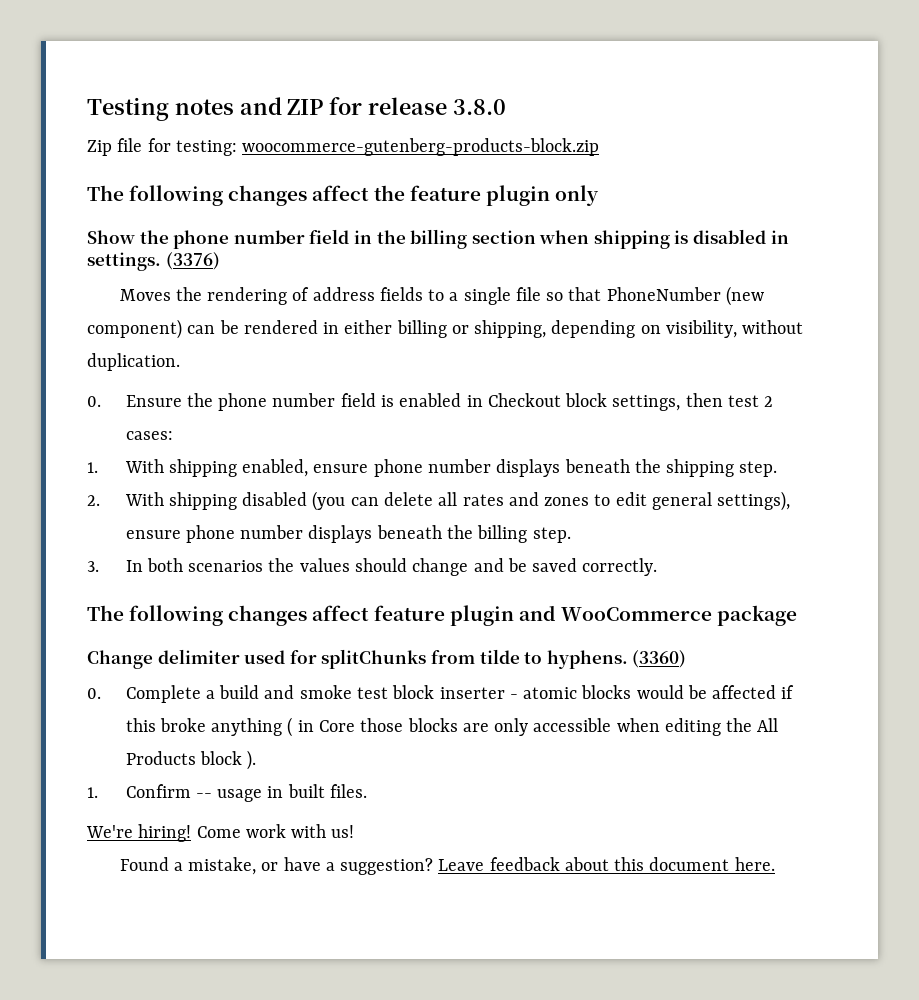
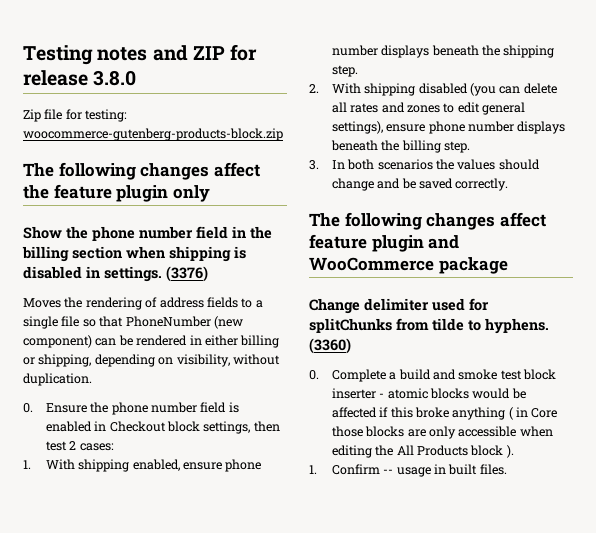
- We're hiring! Come work with us!
- Found a mistake, or have a suggestion? Leave feedback about this document here.

